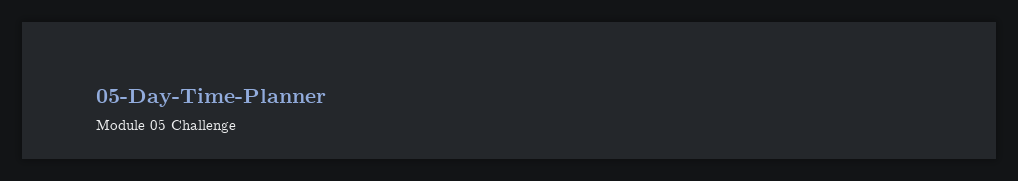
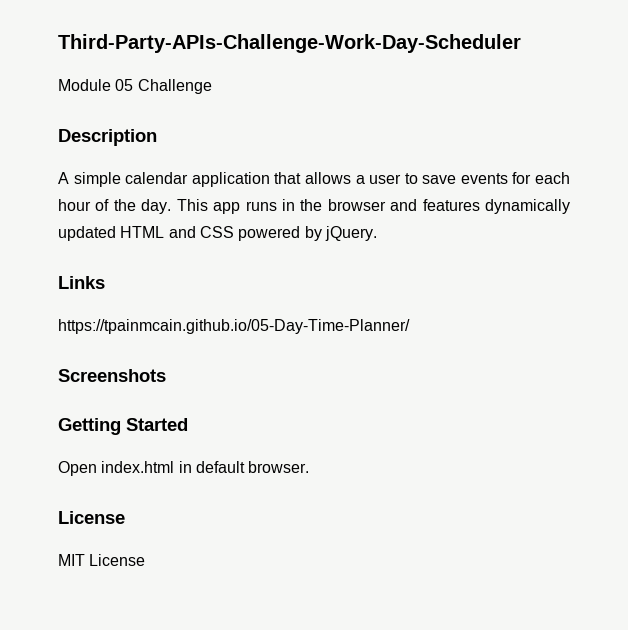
- 05-Day-Time-Planner
+ Third-Party-APIs-Challenge-Work-Day-Scheduler
+ Description
+ A simple calendar application that allows a user to save events for each hour of the day. This app runs in the browser and features dynamically updated HTML and CSS powered by jQuery.
+ Links
+ https://tpainmcain.github.io/05-Day-Time-Planner/
+ Screenshots
+ Getting Started
+ Open index.html in default browser.
+ License
+ MIT License

